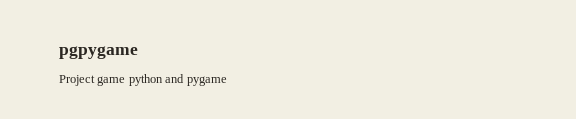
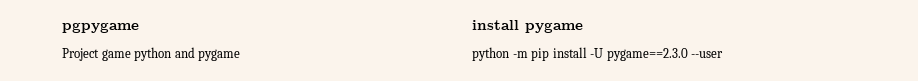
+ install pygame
+ python -m pip install -U pygame==2.3.0 --user

